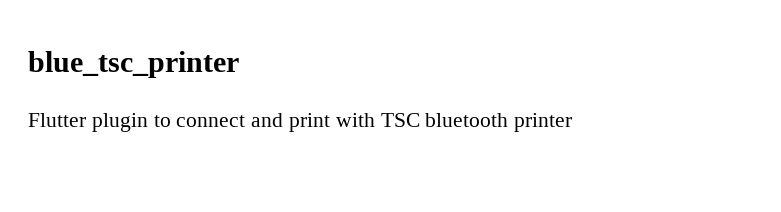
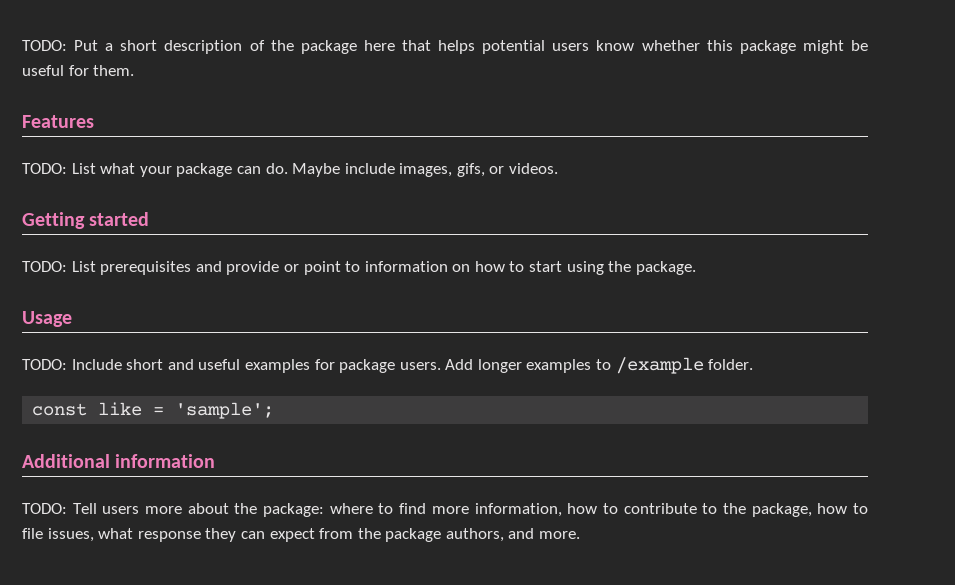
- blue_tsc_printer
- Flutter plugin to connect and print with TSC bluetooth printer
+ TODO: Put a short description of the package here that helps potential users know whether this package might be useful for them.
+ Features
+ TODO: List what your package can do. Maybe include images, gifs, or videos.
+ Getting started
+ TODO: List prerequisites and provide or point to information on how to start using the package.
+ Usage
+ TODO: Include short and useful examples for package users. Add longer examples to /example folder.
+ const like = 'sample';
+ Additional information
+ TODO: Tell users more about the package: where to find more information, how to contribute to the package, how to file issues, what response they can expect from the package authors, and more.

